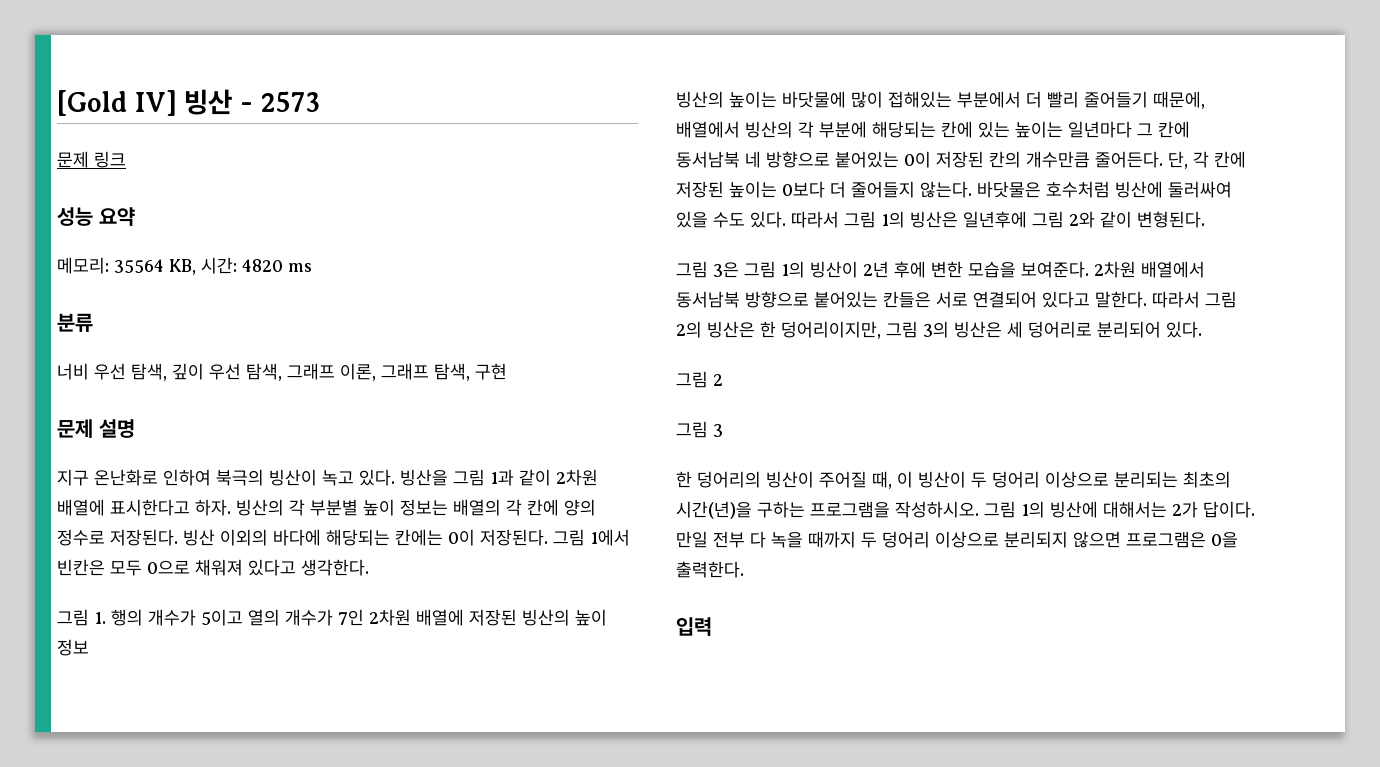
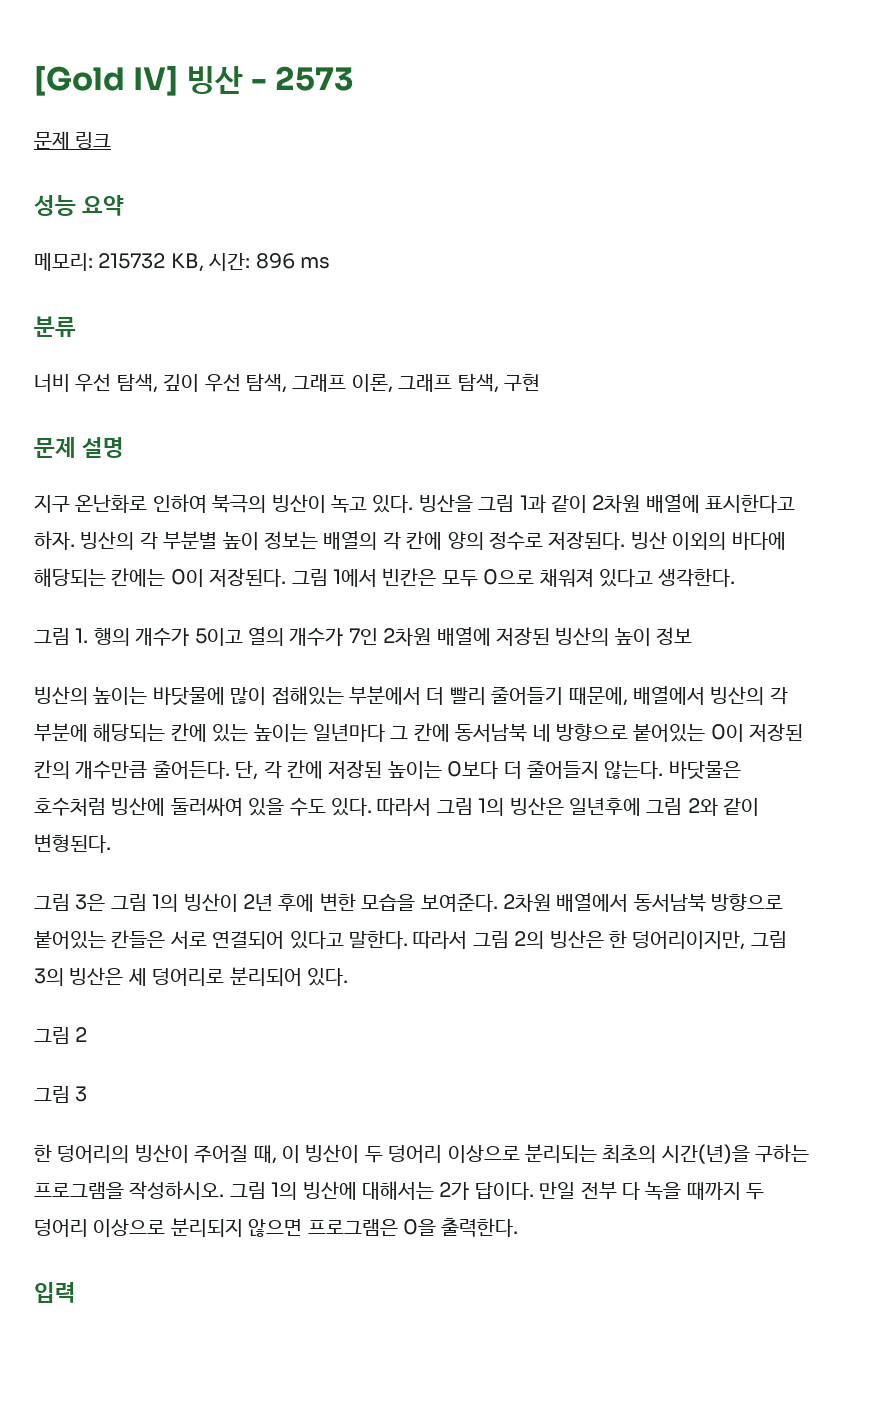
- 메모리: 35564 KB, 시간: 4820 ms
+ 메모리: 215732 KB, 시간: 896 ms

